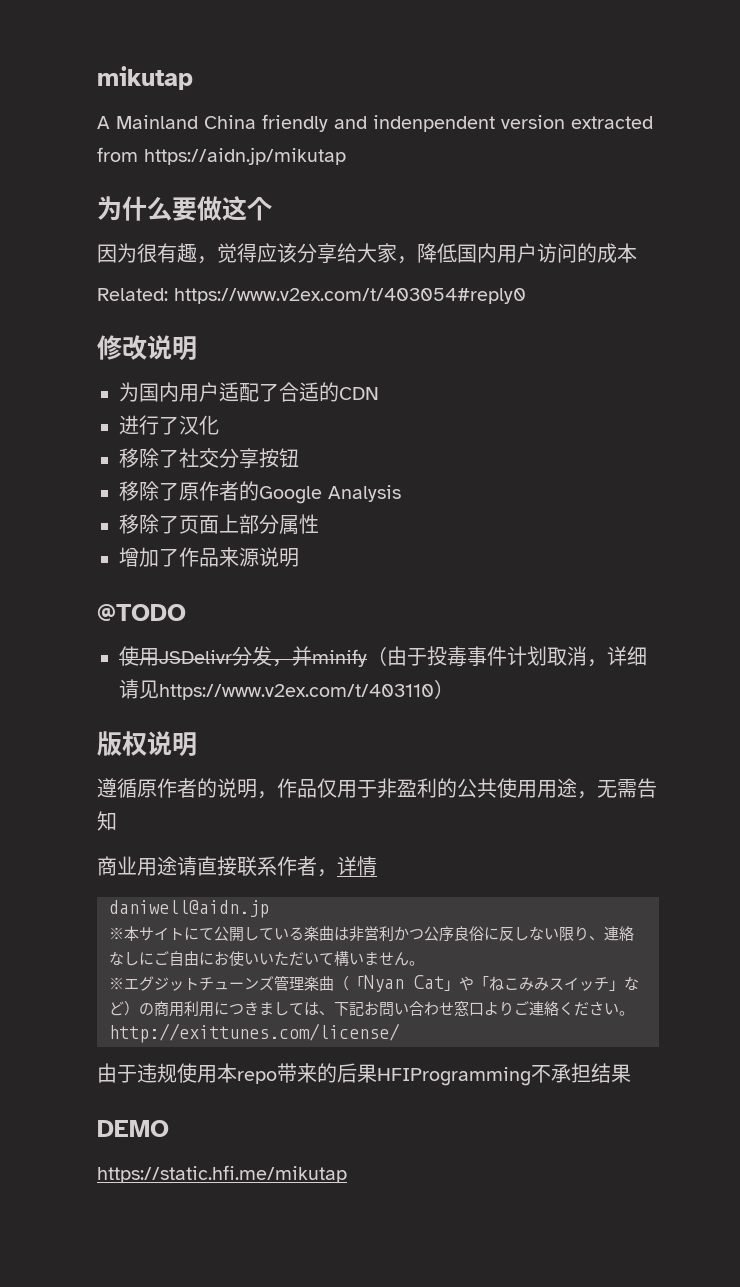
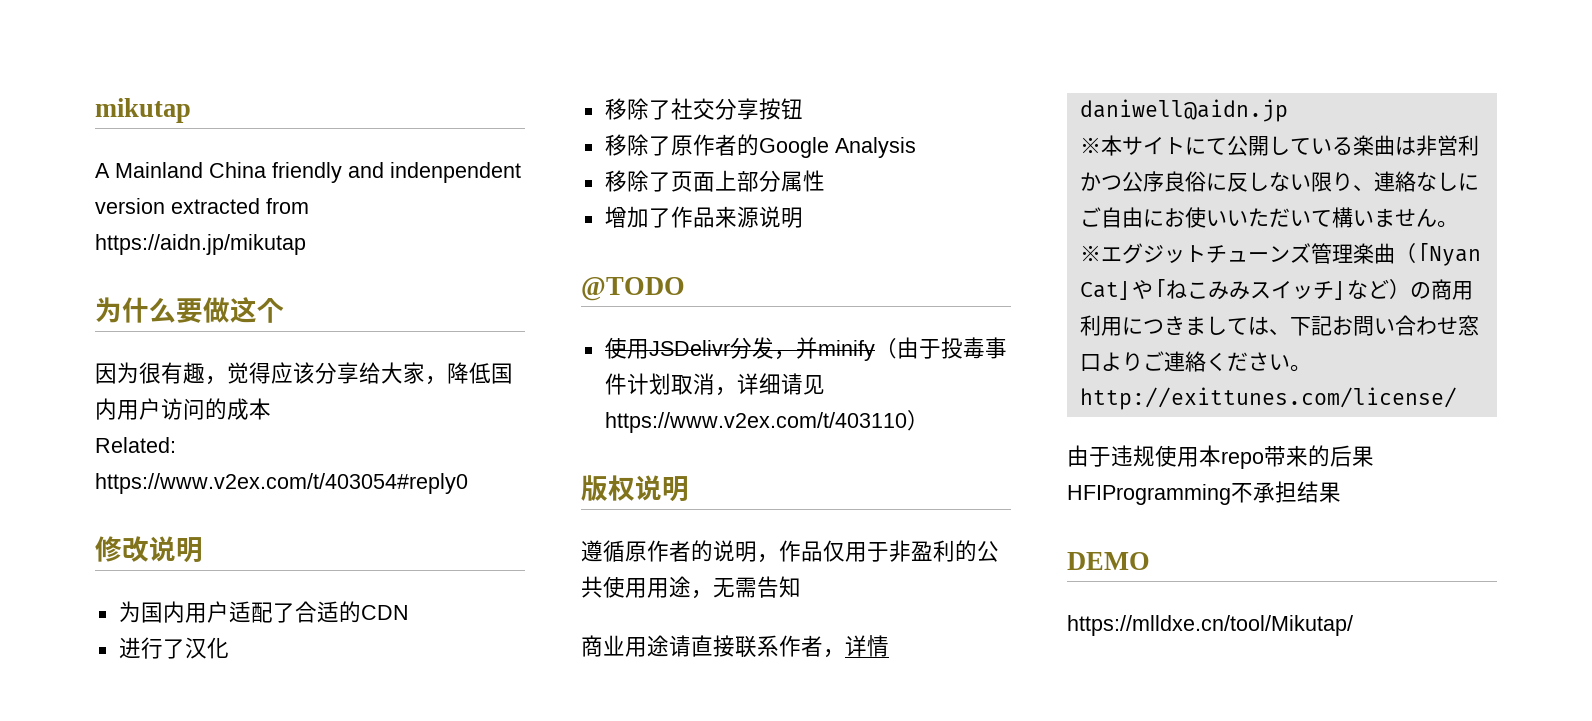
- https://static.hfi.me/mikutap
+ https://mlldxe.cn/tool/Mikutap/

